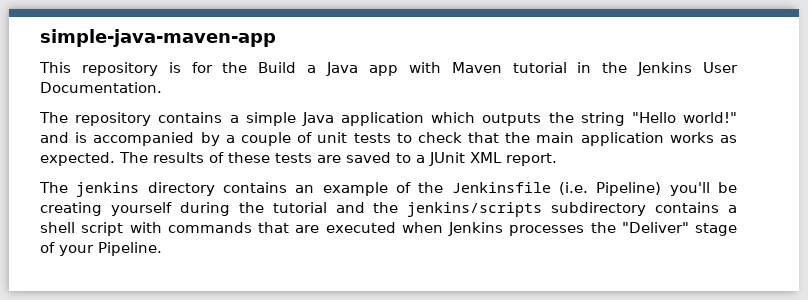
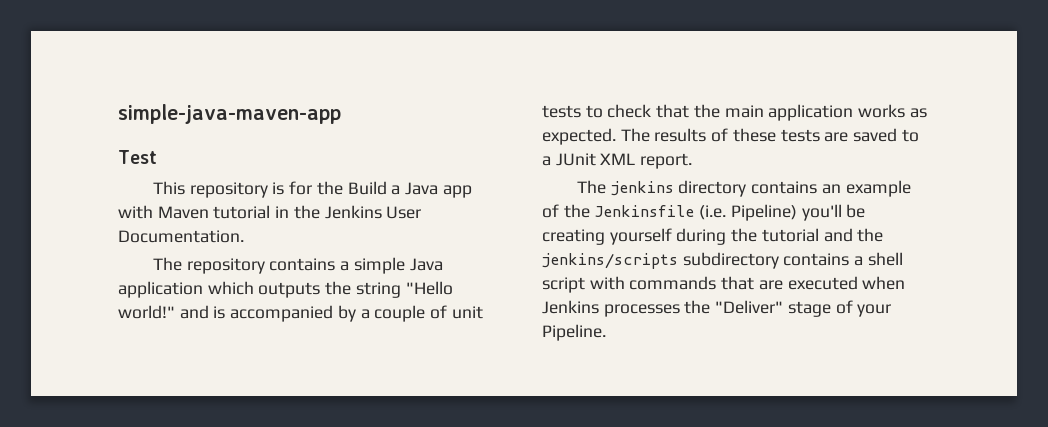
+ Test

